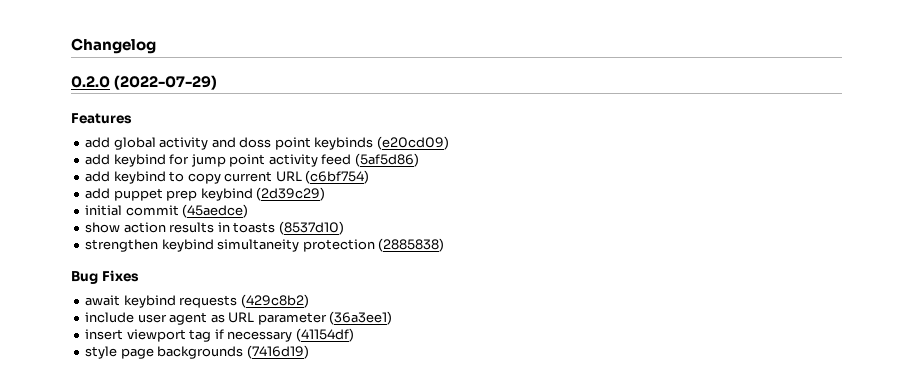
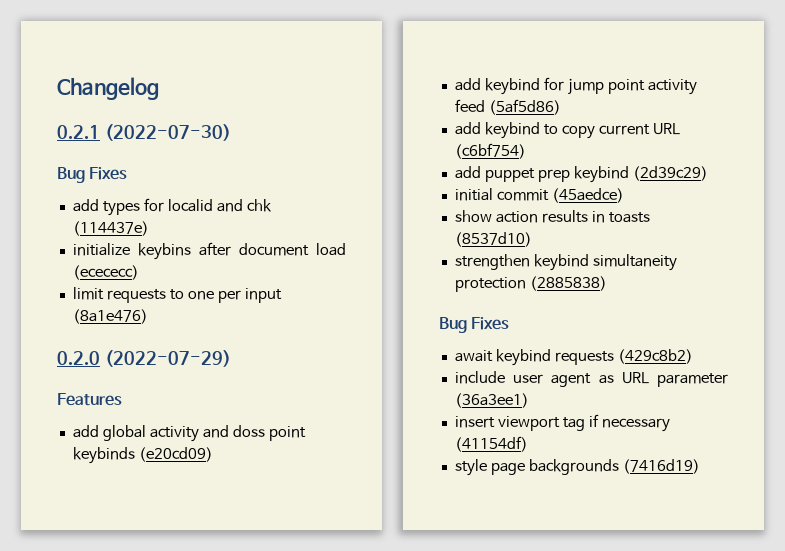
+ 0.2.1 (2022-07-30)
+ Bug Fixes
+ add types for localid and chk (114437e)
+ initialize keybins after document load (ecececc)
+ limit requests to one per input (8a1e476)

